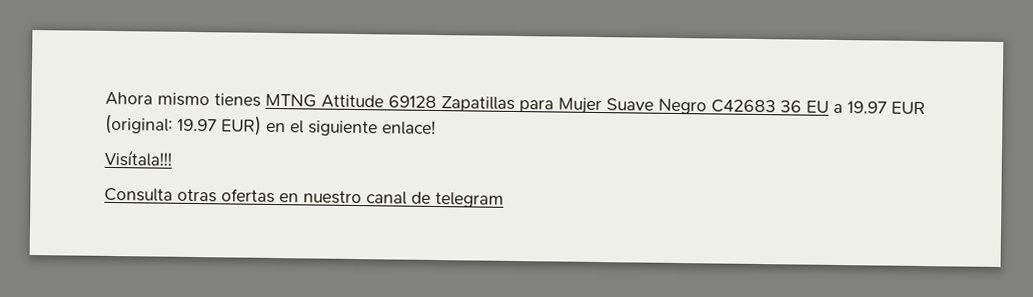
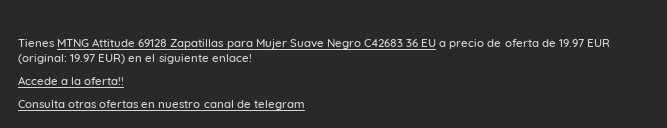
- Ahora mismo tienes MTNG Attitude 69128 Zapatillas para Mujer Suave Negro C42683 36 EU a 19.97 EUR (original: 19.97 EUR) en el siguiente enlace!
+ Tienes MTNG Attitude 69128 Zapatillas para Mujer Suave Negro C42683 36 EU a precio de oferta de 19.97 EUR (original: 19.97 EUR) en el siguiente enlace!
- Visítala!!!
+ Accede a la oferta!!

